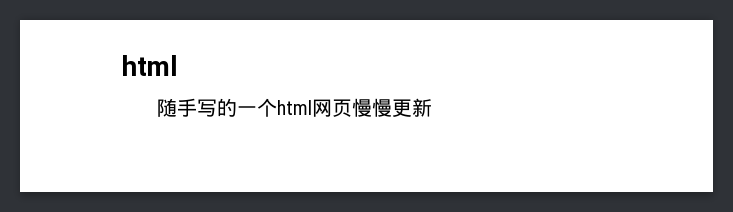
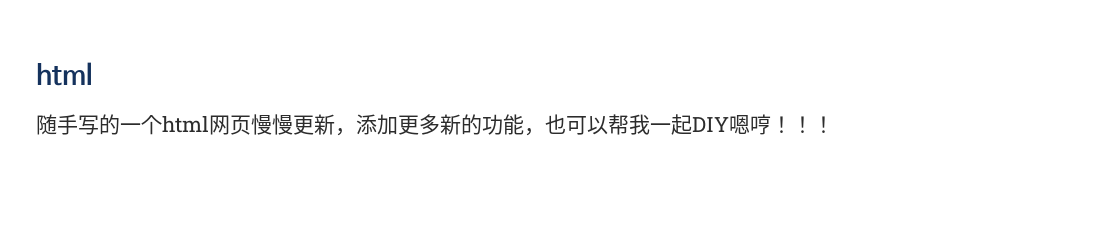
- 随手写的一个html网页慢慢更新
+ 随手写的一个html网页慢慢更新，添加更多新的功能，也可以帮我一起DIY嗯哼！！！

